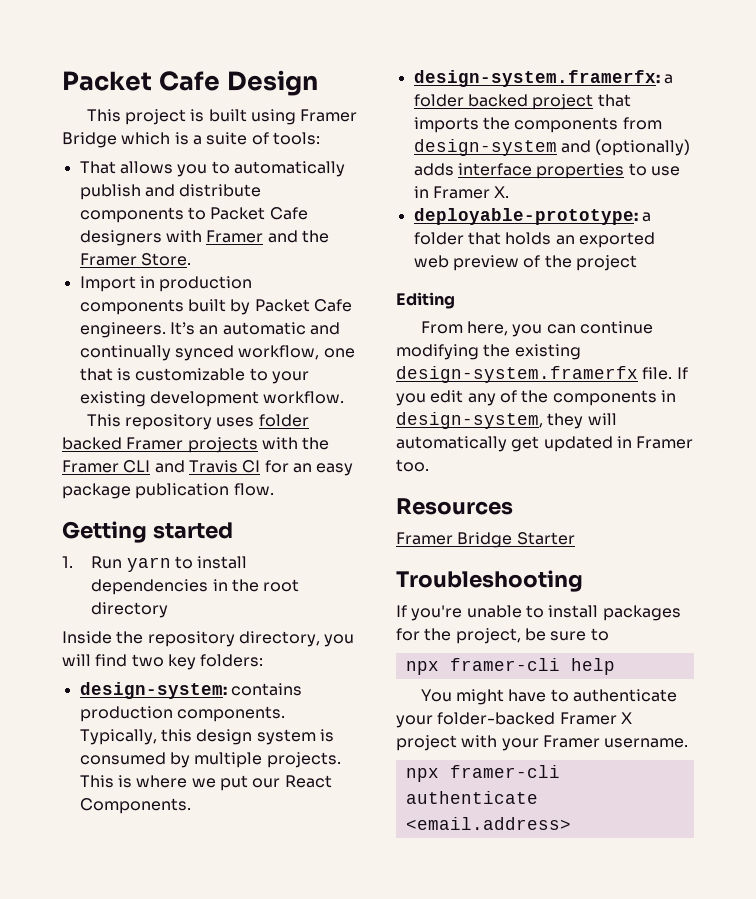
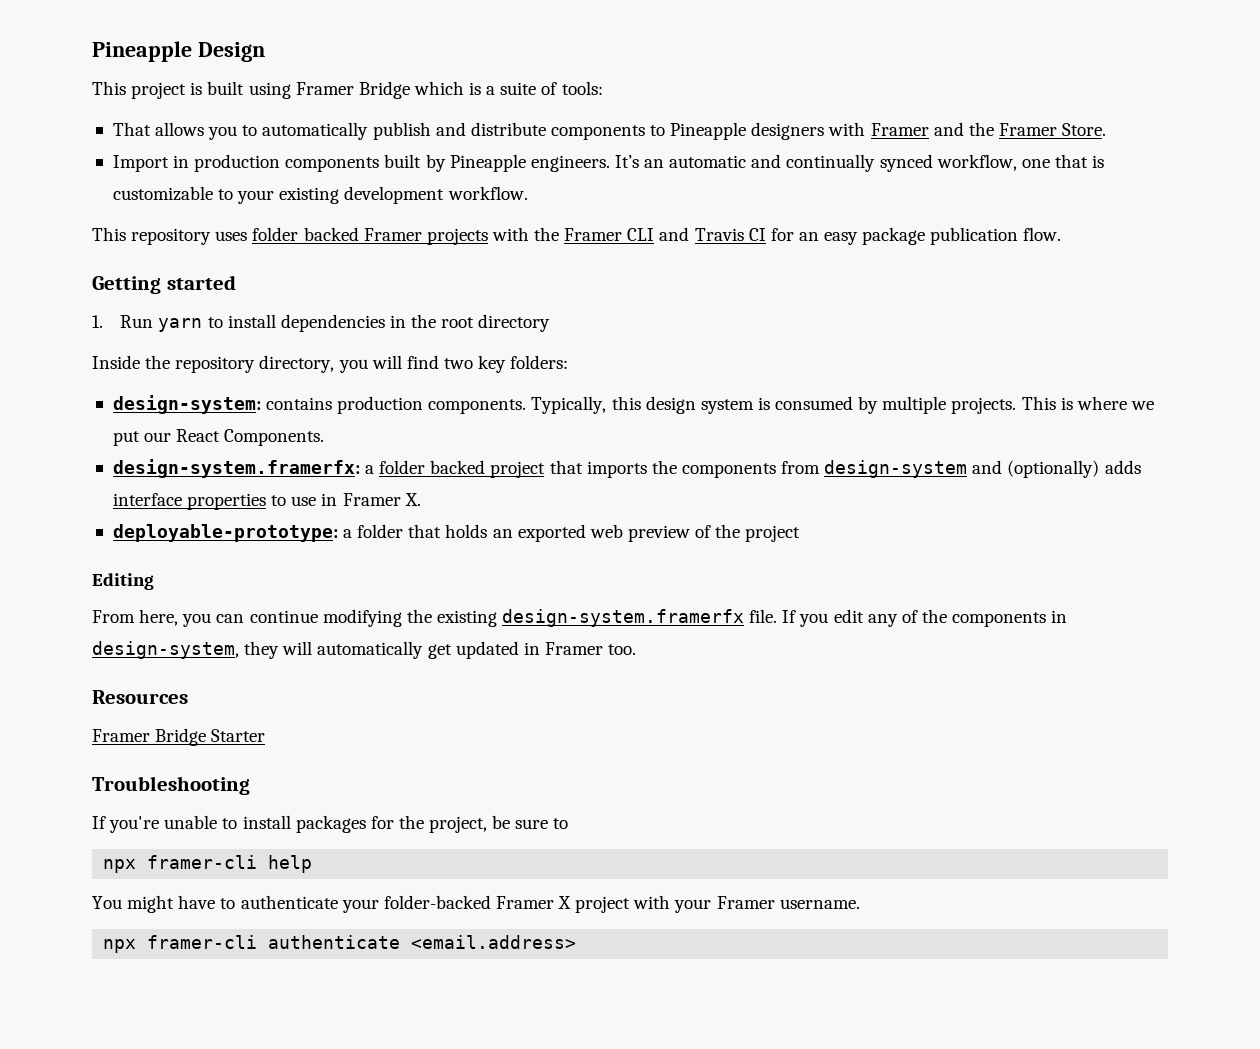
- Packet Cafe Design
+ Pineapple Design
- That allows you to automatically publish and distribute components to Packet Cafe designers with Framer and the Framer Store.
+ That allows you to automatically publish and distribute components to Pineapple designers with Framer and the Framer Store.
- Import in production components built by Packet Cafe engineers.
+ Import in production components built by Pineapple engineers.

